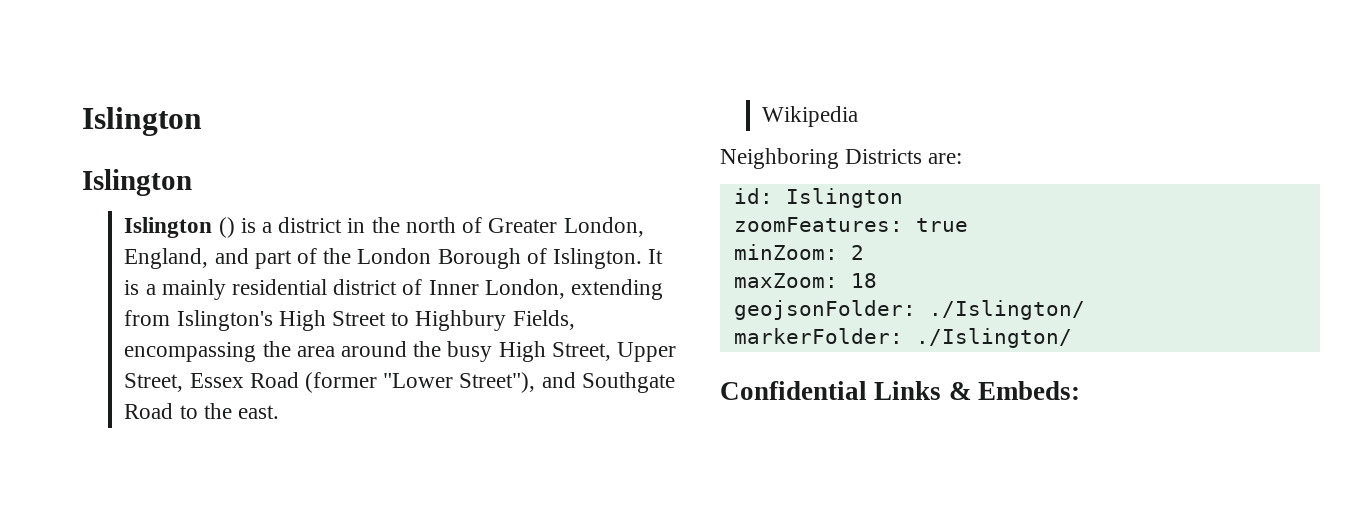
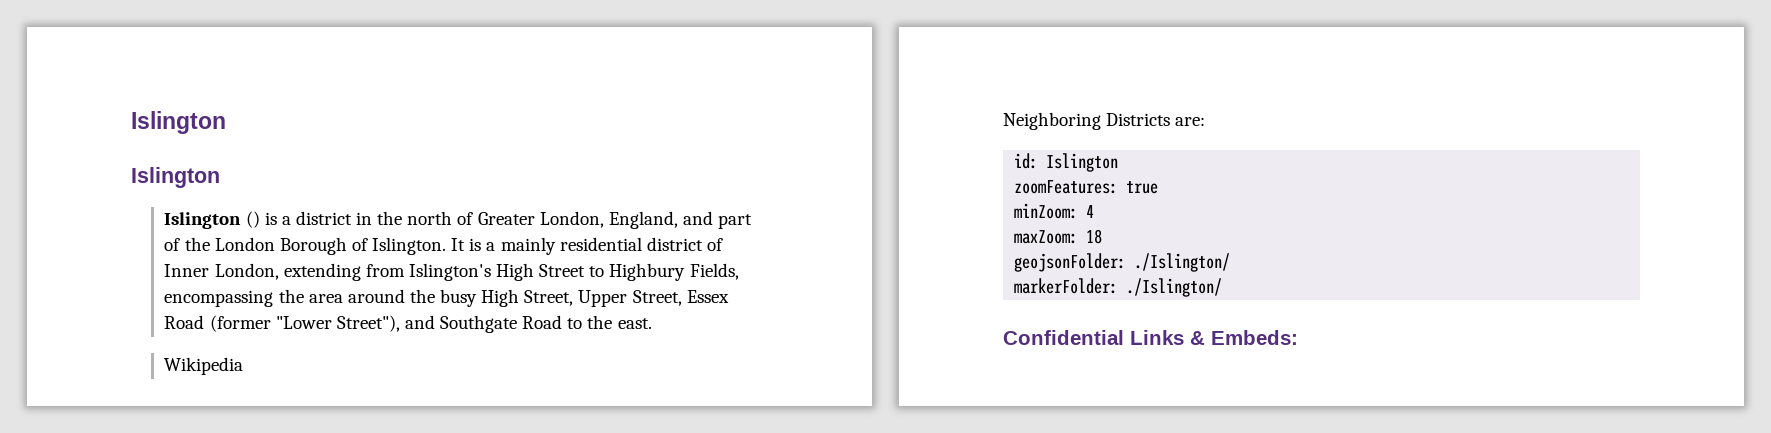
- minZoom: 2
+ minZoom: 4

